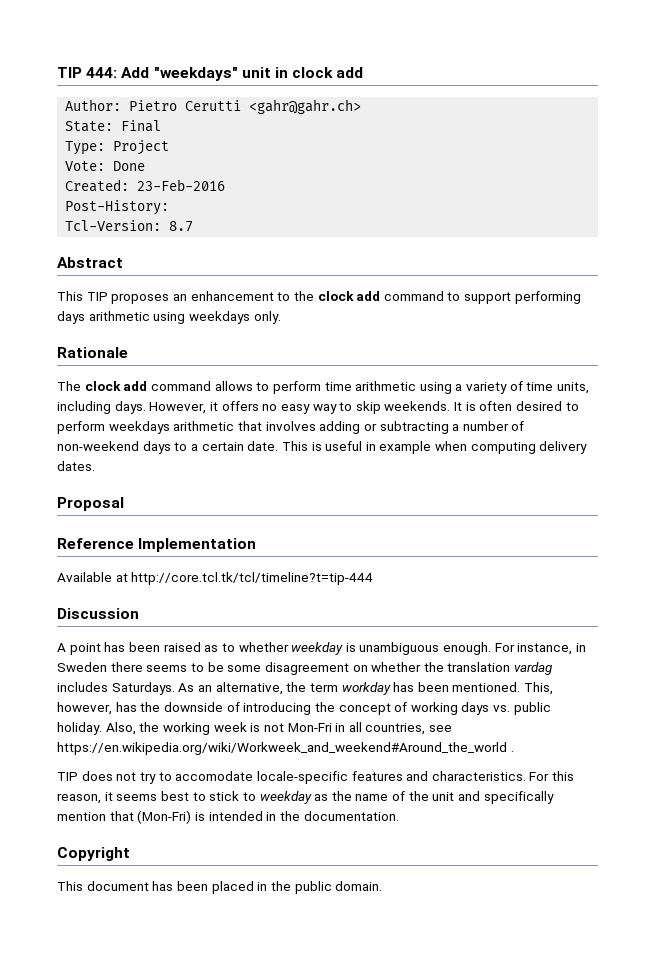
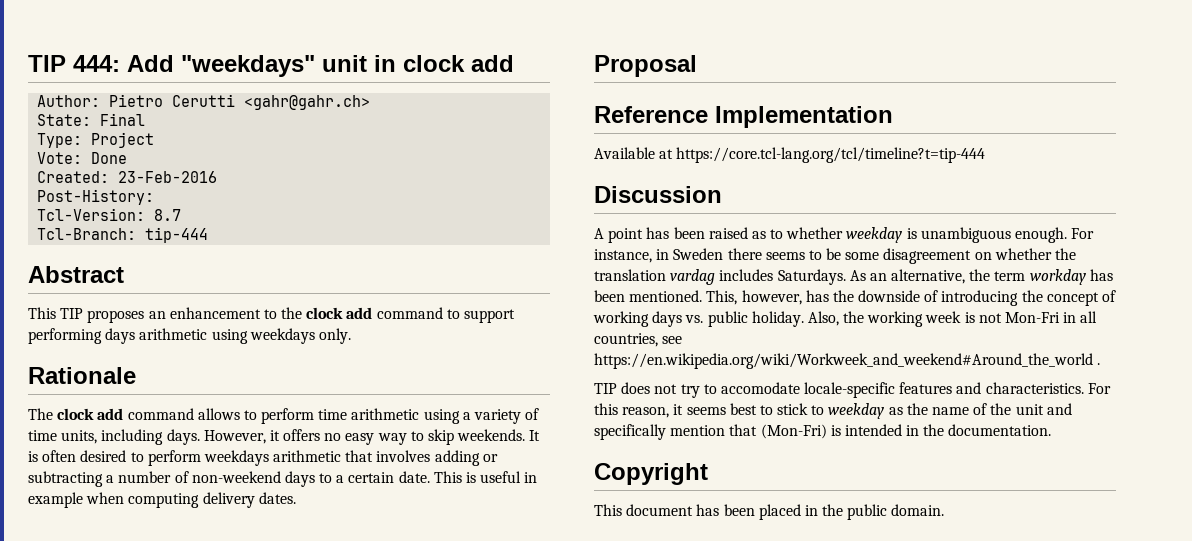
+ Tcl-Branch: tip-444
- Available at http://core.tcl.tk/tcl/timeline?t=tip-444
+ Available at https://core.tcl-lang.org/tcl/timeline?t=tip-444

